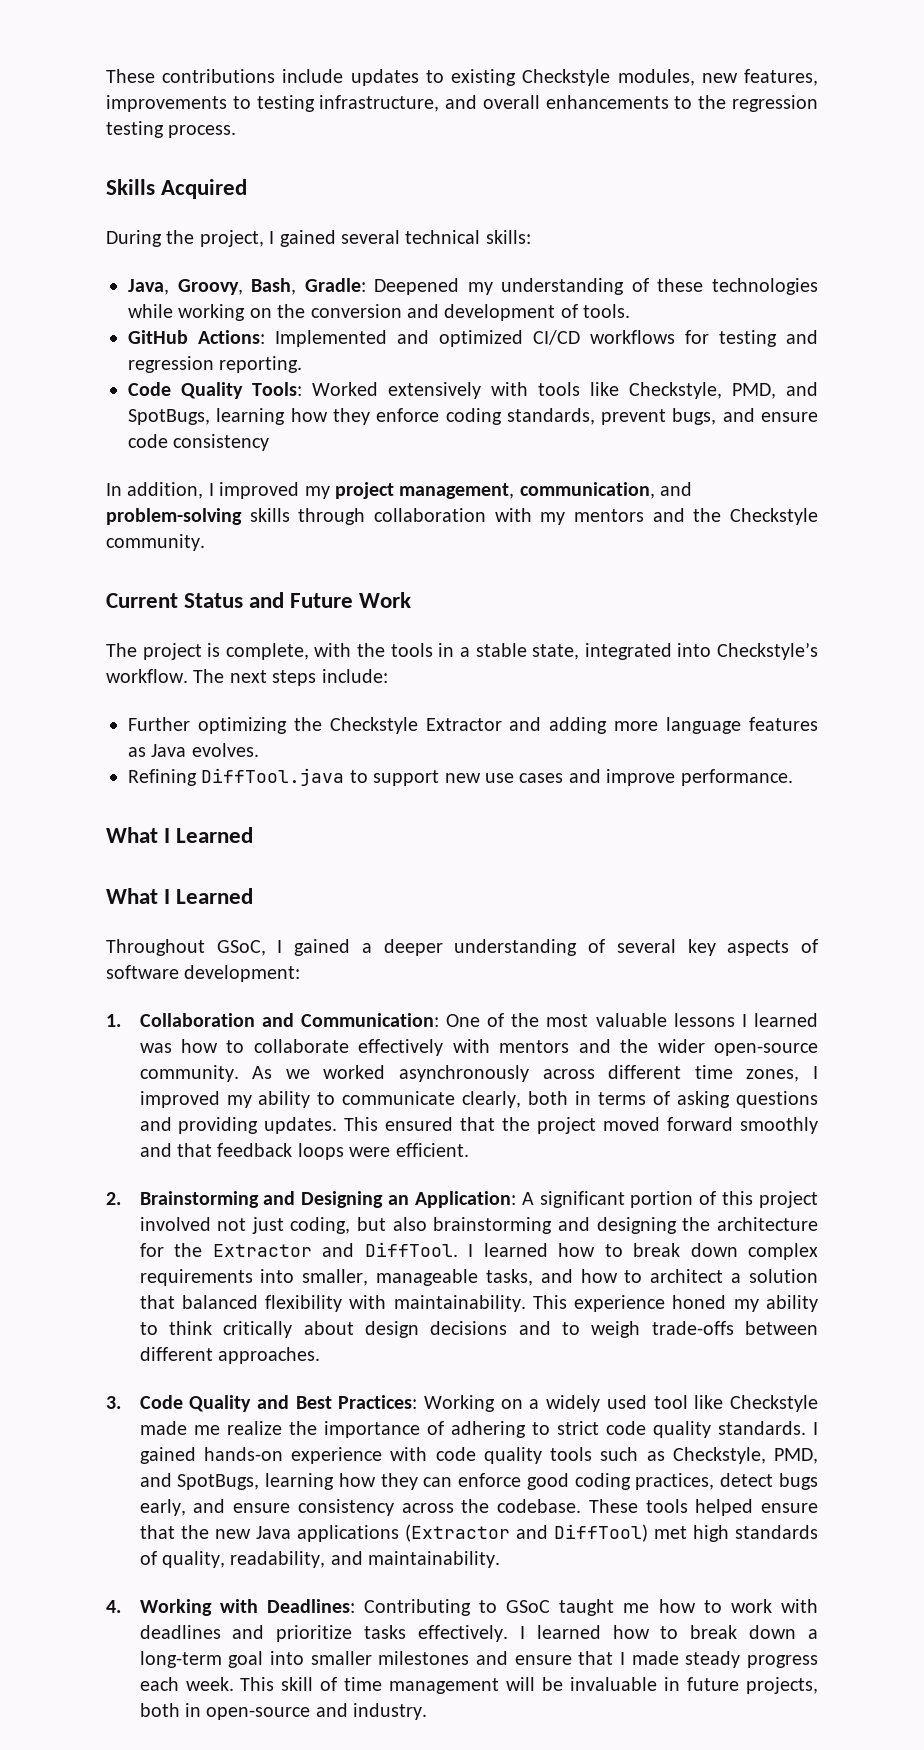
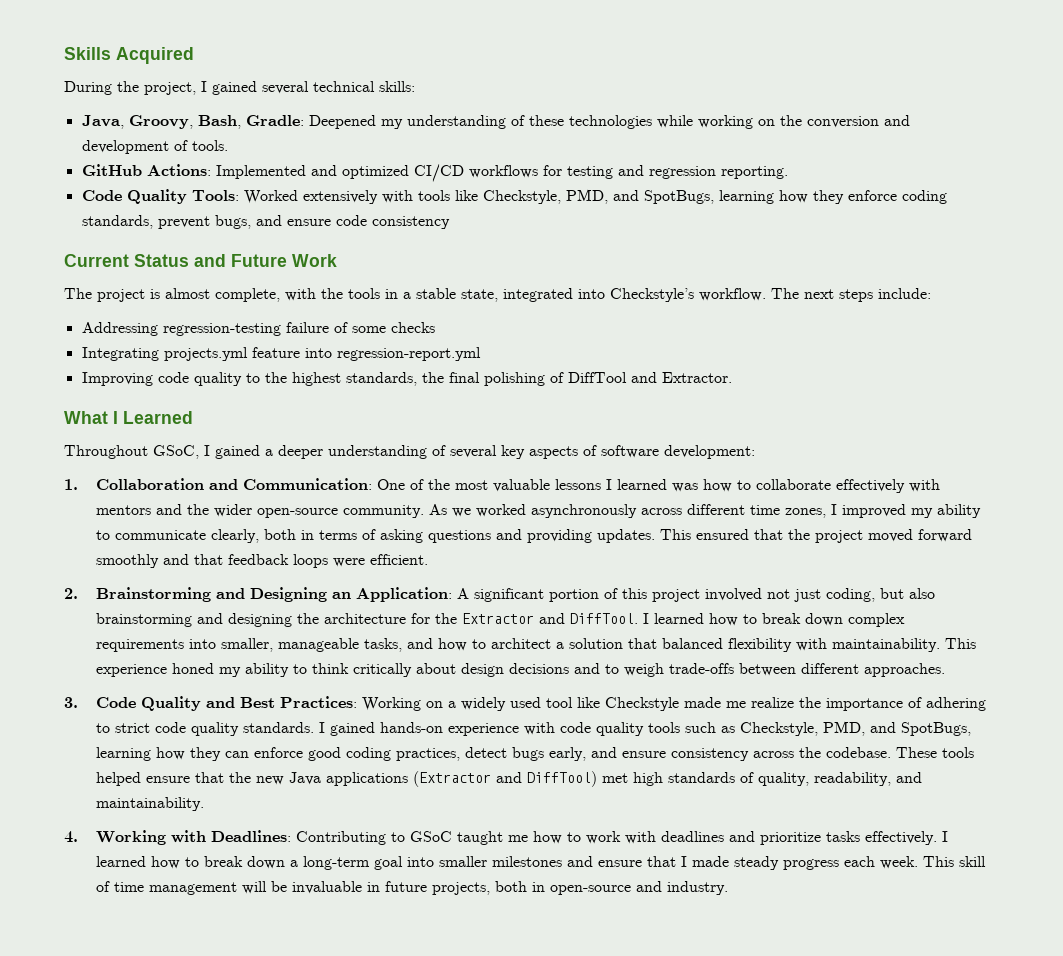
- These contributions include updates to existing Checkstyle modules, new features, improvements to testing infrastructure, and overall enhancements to the regression testing process.
- In addition, I improved my project management, communication, and problem-solving skills through collaboration with my mentors and the Checkstyle community.
- The project is complete, with the tools in a stable state, integrated into Checkstyle’s workflow.
+ The project is almost complete, with the tools in a stable state, integrated into Checkstyle’s workflow.
- Further optimizing the Checkstyle Extractor and adding more language features as Java evolves.
- Refining DiffTool.java to support new use cases and improve performance.
- What I Learned
+ Addressing regression-testing failure of some checks
+ Integrating projects.yml feature into regression-report.yml
+ Improving code quality to the highest standards, the final polishing of DiffTool and Extractor.

